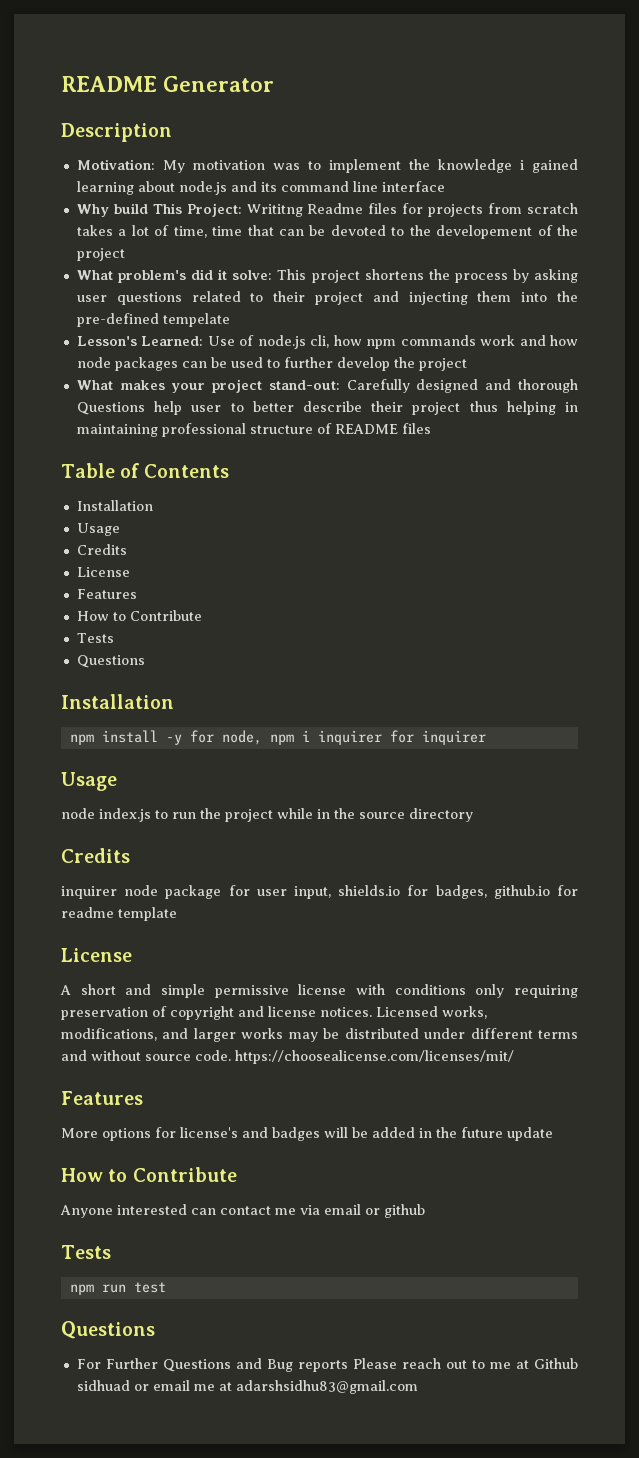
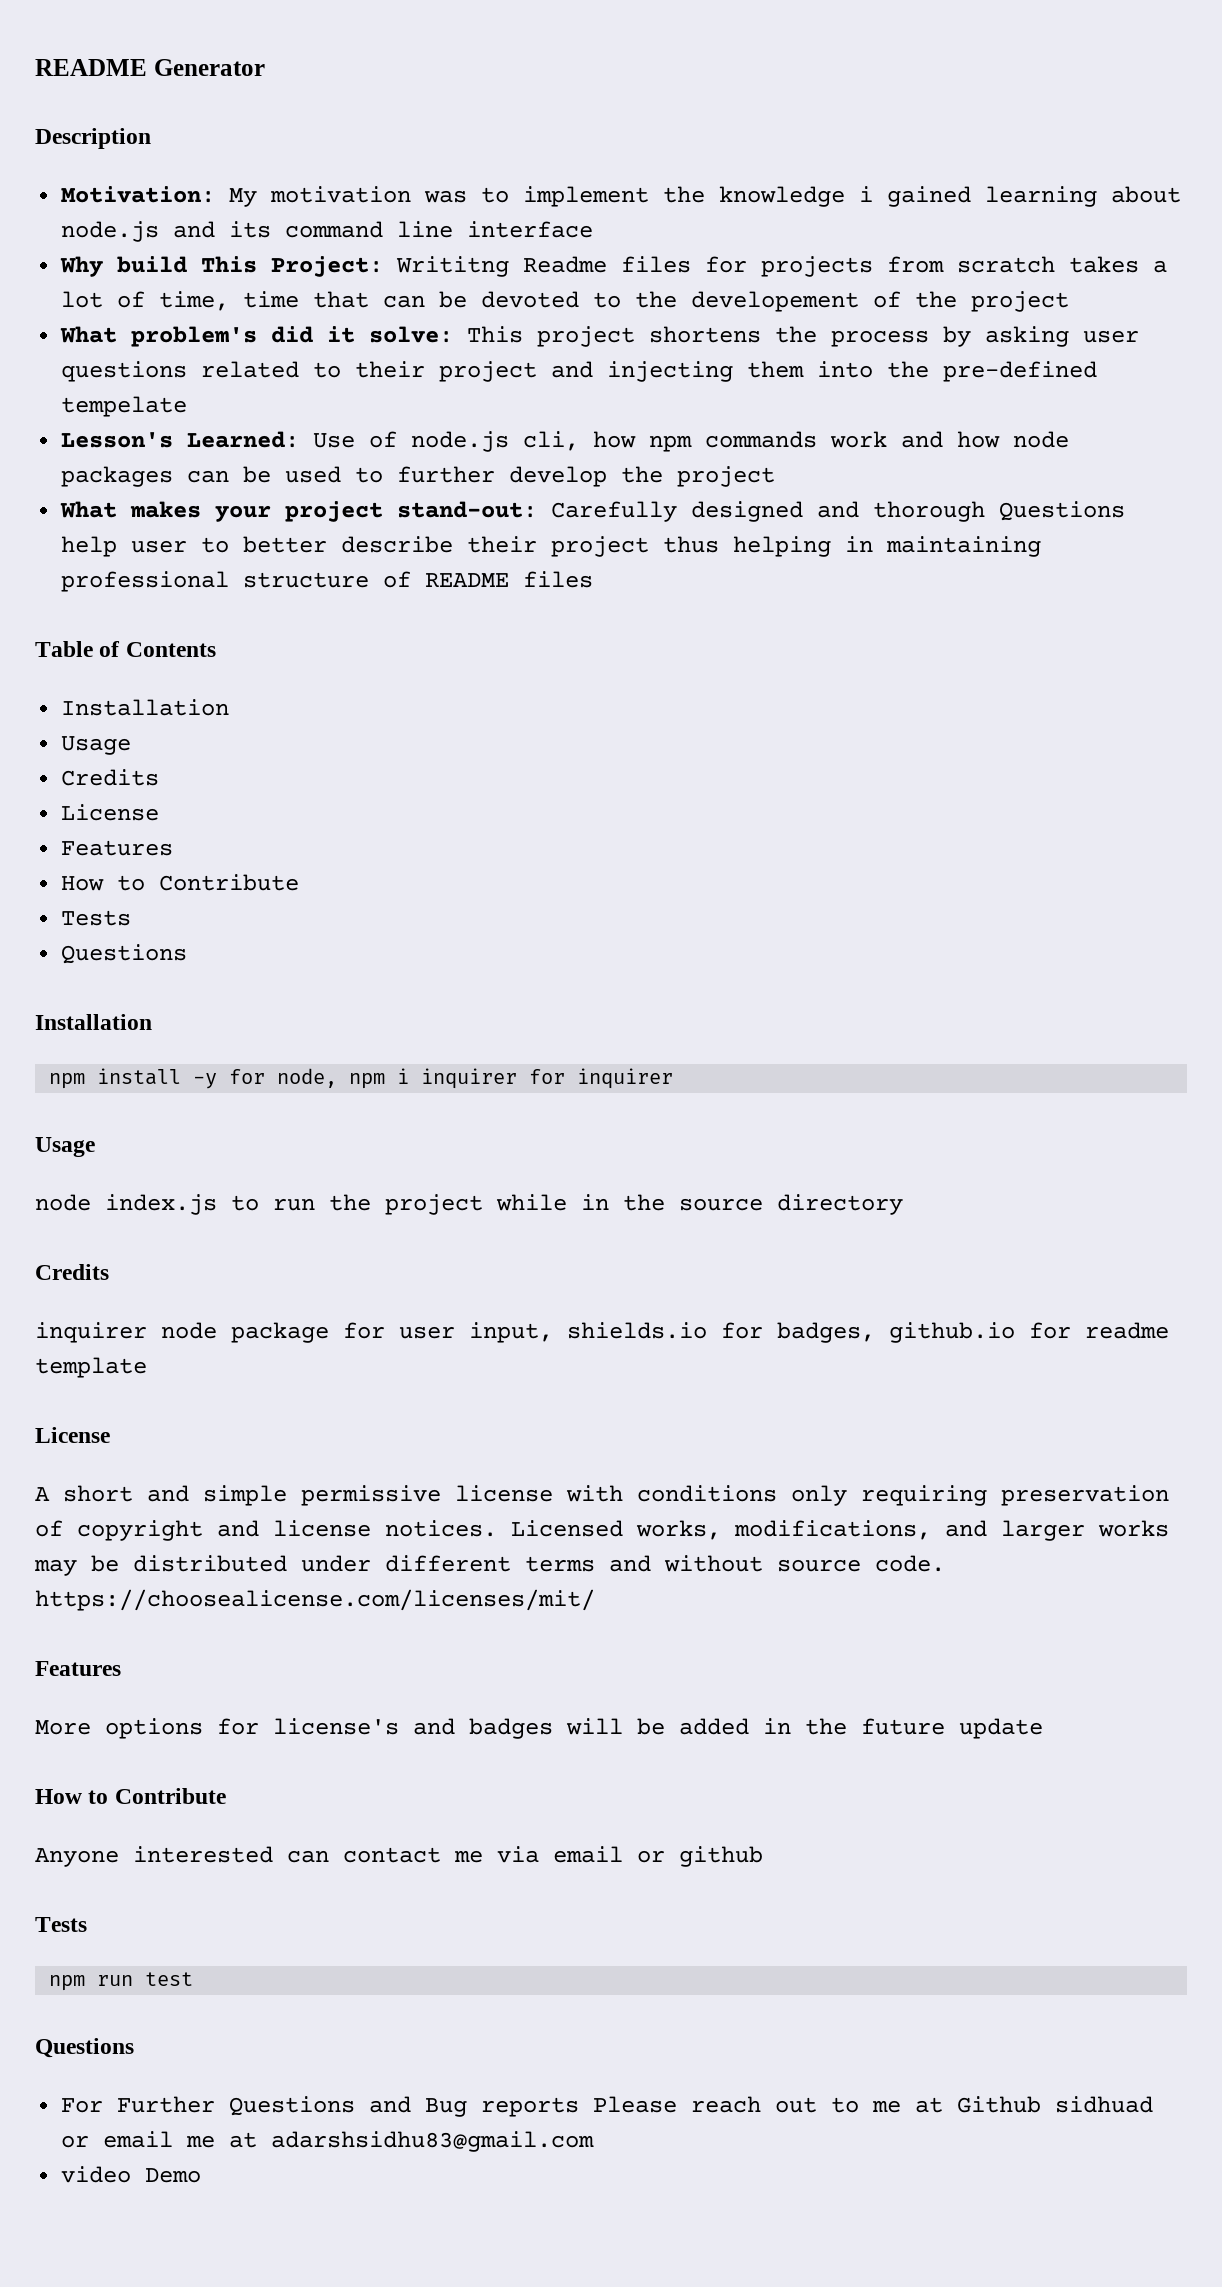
+ video Demo

